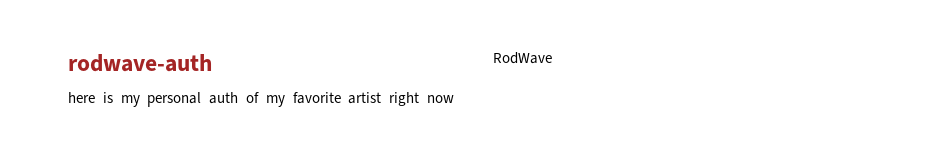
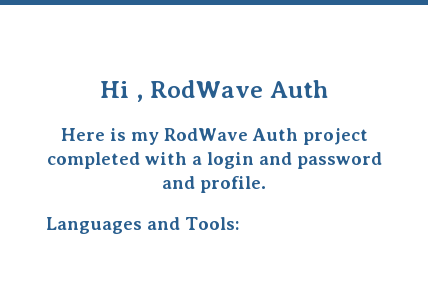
- rodwave-auth
- here is my personal auth of my favorite artist right now RodWave
+ Hi , RodWave Auth
+ Here is my RodWave Auth project completed with a login and password and profile.
+ Languages and Tools:

